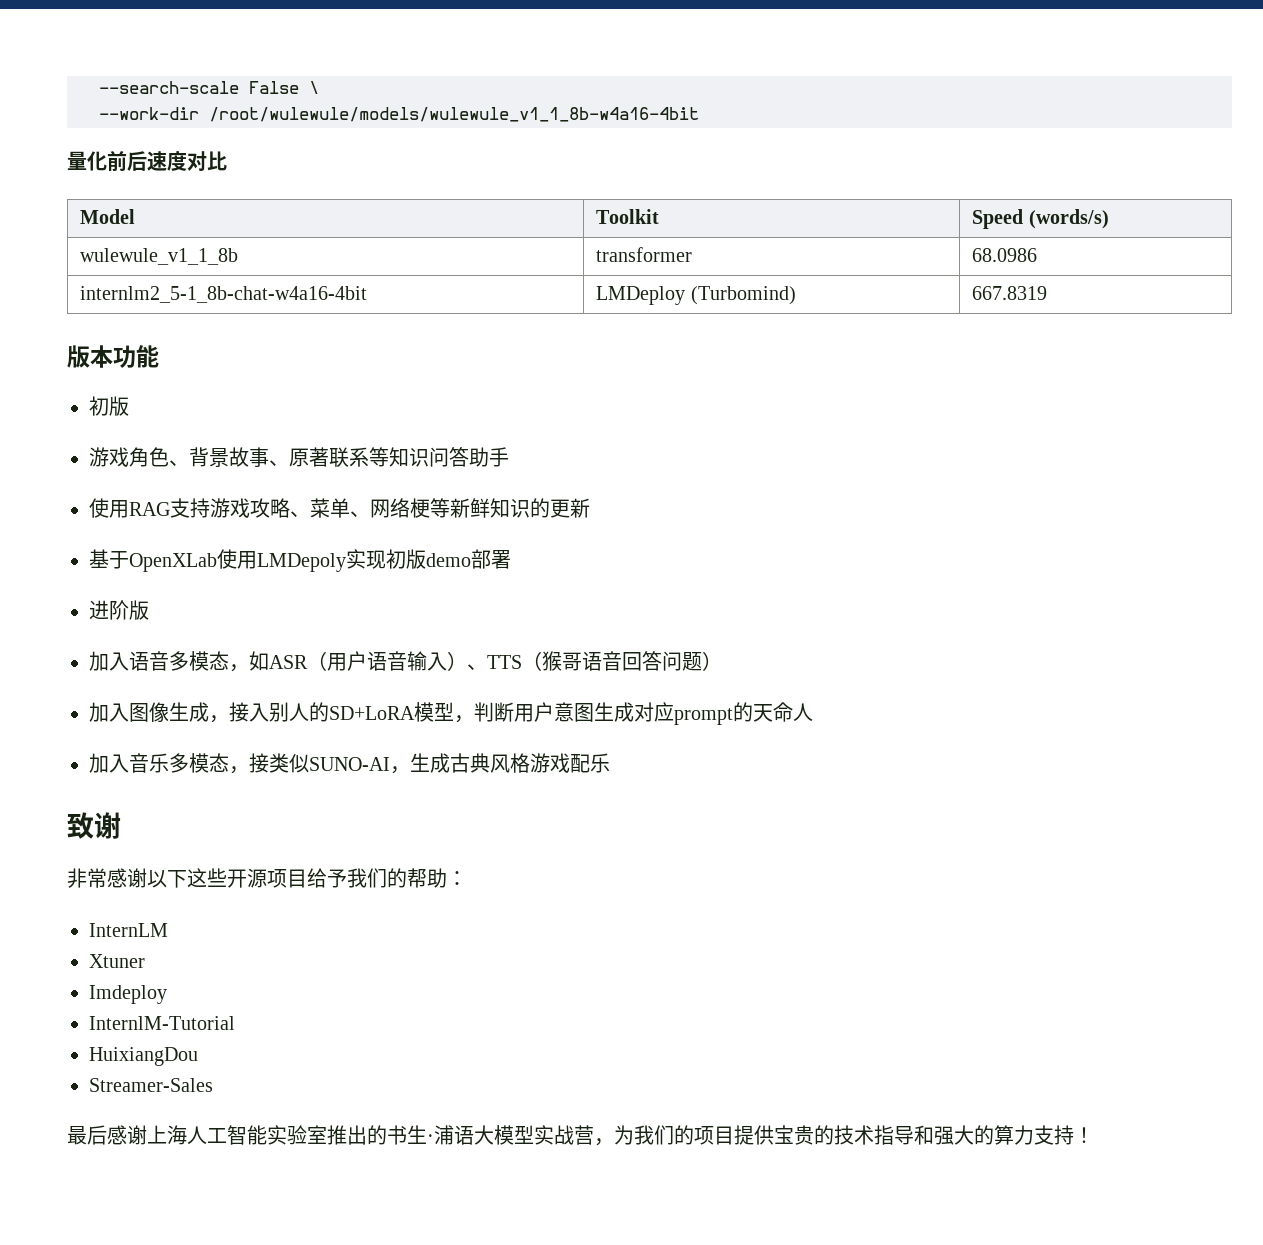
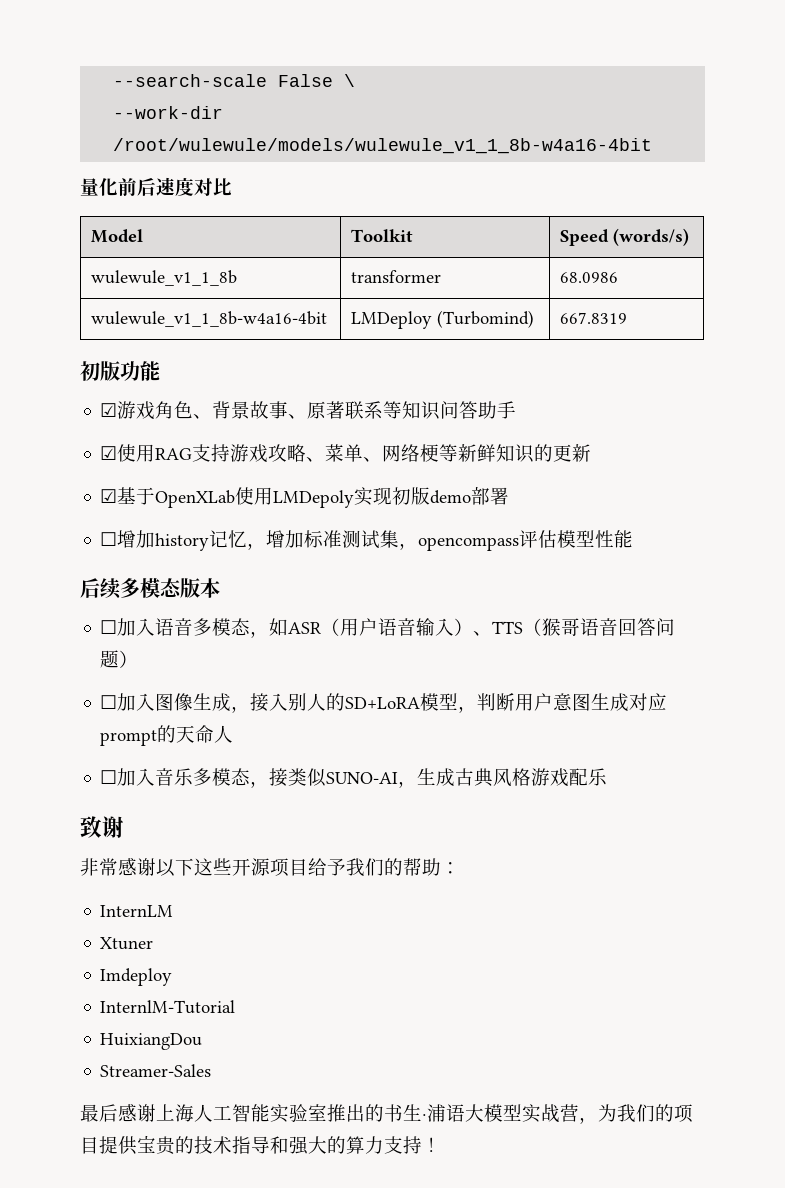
- internlm2_5-1_8b-chat-w4a16-4bit | LMDeploy (Turbomind) | 667.8319
+ wulewule_v1_1_8b-w4a16-4bit | LMDeploy (Turbomind) | 667.8319
- 版本功能
- 初版
- 游戏角色、背景故事、原著联系等知识问答助手
+ 初版功能
+ ☑游戏角色、背景故事、原著联系等知识问答助手
- 使用RAG支持游戏攻略、菜单、网络梗等新鲜知识的更新
+ ☑使用RAG支持游戏攻略、菜单、网络梗等新鲜知识的更新
- 基于OpenXLab使用LMDepoly实现初版demo部署
+ ☑基于OpenXLab使用LMDepoly实现初版demo部署
- 进阶版
- 加入语音多模态，如ASR（用户语音输入）、TTS（猴哥语音回答问题）
+ ☐增加history记忆，增加标准测试集，opencompass评估模型性能
+ 后续多模态版本
+ ☐加入语音多模态，如ASR（用户语音输入）、TTS（猴哥语音回答问题）
- 加入图像生成，接入别人的SD+LoRA模型，判断用户意图生成对应prompt的天命人
+ ☐加入图像生成，接入别人的SD+LoRA模型，判断用户意图生成对应prompt的天命人
- 加入音乐多模态，接类似SUNO-AI，生成古典风格游戏配乐
+ ☐加入音乐多模态，接类似SUNO-AI，生成古典风格游戏配乐

